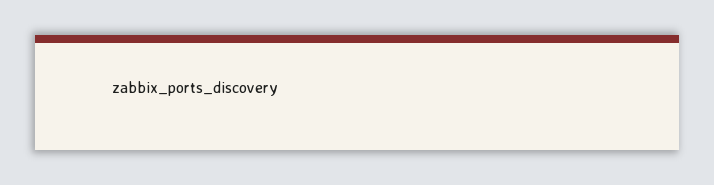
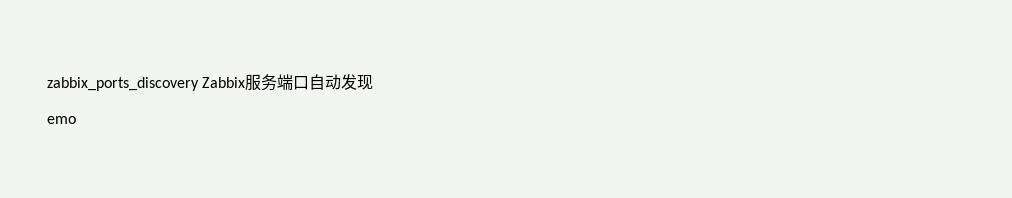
- zabbix_ports_discovery
+ zabbix_ports_discovery Zabbix服务端口自动发现
+ emo

